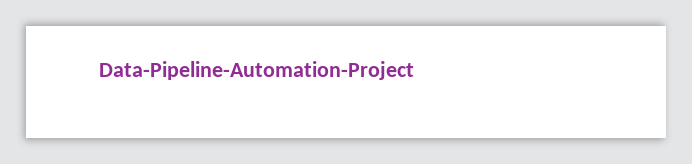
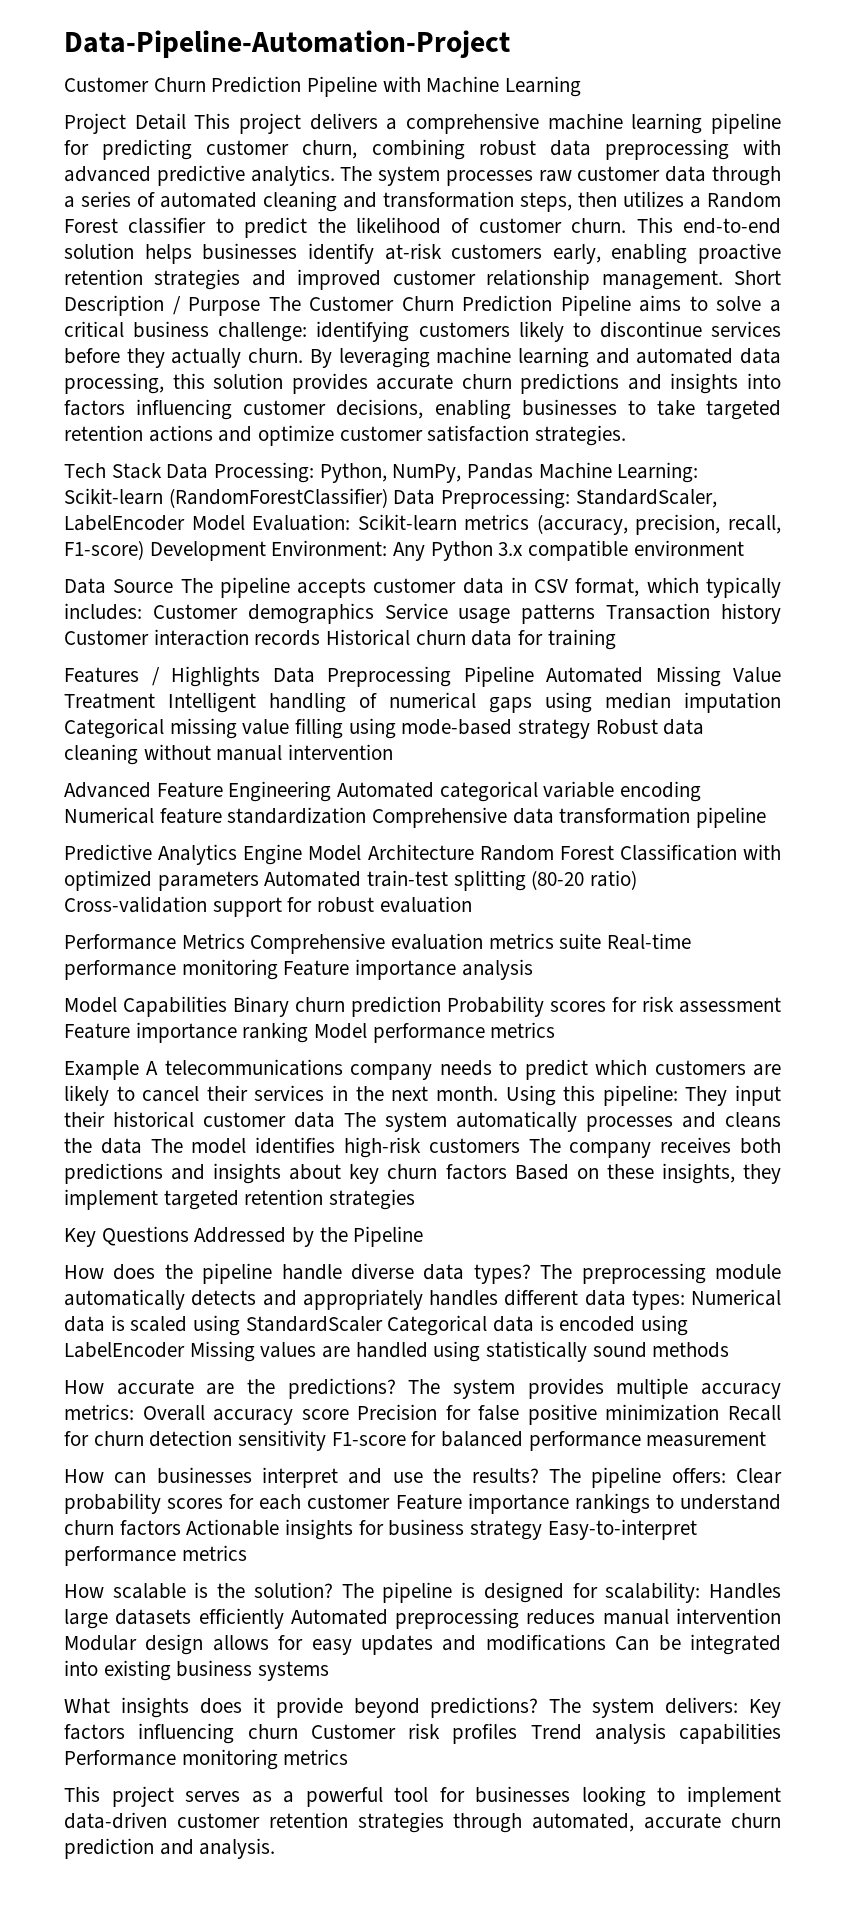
+ Customer Churn Prediction Pipeline with Machine Learning
+ Project Detail This project delivers a comprehensive machine learning pipeline for predicting customer churn, combining robust data preprocessing with advanced predictive analytics. The system processes raw customer data through a series of automated cleaning and transformation steps, then utilizes a Random Forest classifier to predict the likelihood of customer churn. This end-to-end solution helps businesses identify at-risk customers early, enabling proactive retention strategies and improved customer relationship management. Short Description / Purpose The Customer Churn Prediction Pipeline aims to solve a critical business challenge: identifying customers likely to discontinue services before they actually churn. By leveraging machine learning and automated data processing, this solution provides accurate churn predictions and insights into factors influencing customer decisions, enabling businesses to take targeted retention actions and optimize customer satisfaction strategies.
+ Tech Stack Data Processing: Python, NumPy, Pandas Machine Learning: Scikit-learn (RandomForestClassifier) Data Preprocessing: StandardScaler, LabelEncoder Model Evaluation: Scikit-learn metrics (accuracy, precision, recall, F1-score) Development Environment: Any Python 3.x compatible environment
+ Data Source The pipeline accepts customer data in CSV format, which typically includes: Customer demographics Service usage patterns Transaction history Customer interaction records Historical churn data for training
+ Features / Highlights Data Preprocessing Pipeline Automated Missing Value Treatment Intelligent handling of numerical gaps using median imputation Categorical missing value filling using mode-based strategy Robust data cleaning without manual intervention
+ Advanced Feature Engineering Automated categorical variable encoding Numerical feature standardization Comprehensive data transformation pipeline
+ Predictive Analytics Engine Model Architecture Random Forest Classification with optimized parameters Automated train-test splitting (80-20 ratio) Cross-validation support for robust evaluation
+ Performance Metrics Comprehensive evaluation metrics suite Real-time performance monitoring Feature importance analysis
+ Model Capabilities Binary churn prediction Probability scores for risk assessment Feature importance ranking Model performance metrics
+ Example A telecommunications company needs to predict which customers are likely to cancel their services in the next month. Using this pipeline: They input their historical customer data The system automatically processes and cleans the data The model identifies high-risk customers The company receives both predictions and insights about key churn factors Based on these insights, they implement targeted retention strategies
+ Key Questions Addressed by the Pipeline
+ How does the pipeline handle diverse data types? The preprocessing module automatically detects and appropriately handles different data types: Numerical data is scaled using StandardScaler Categorical data is encoded using LabelEncoder Missing values are handled using statistically sound methods
+ How accurate are the predictions? The system provides multiple accuracy metrics: Overall accuracy score Precision for false positive minimization Recall for churn detection sensitivity F1-score for balanced performance measurement
+ How can businesses interpret and use the results? The pipeline offers: Clear probability scores for each customer Feature importance rankings to understand churn factors Actionable insights for business strategy Easy-to-interpret performance metrics
+ How scalable is the solution? The pipeline is designed for scalability: Handles large datasets efficiently Automated preprocessing reduces manual intervention Modular design allows for easy updates and modifications Can be integrated into existing business systems
+ What insights does it provide beyond predictions? The system delivers: Key factors influencing churn Customer risk profiles Trend analysis capabilities Performance monitoring metrics
+ This project serves as a powerful tool for businesses looking to implement data-driven customer retention strategies through automated, accurate churn prediction and analysis.

